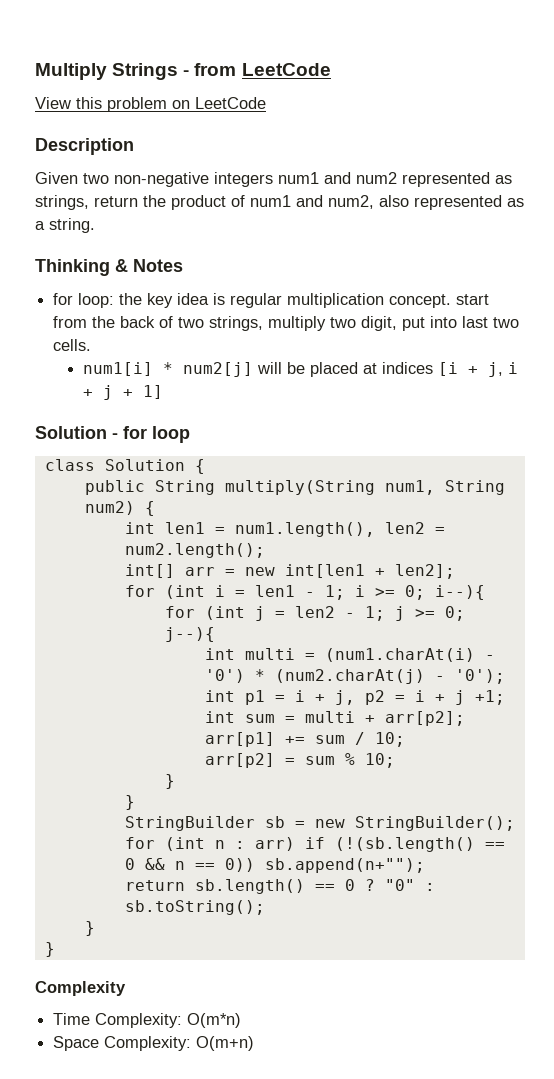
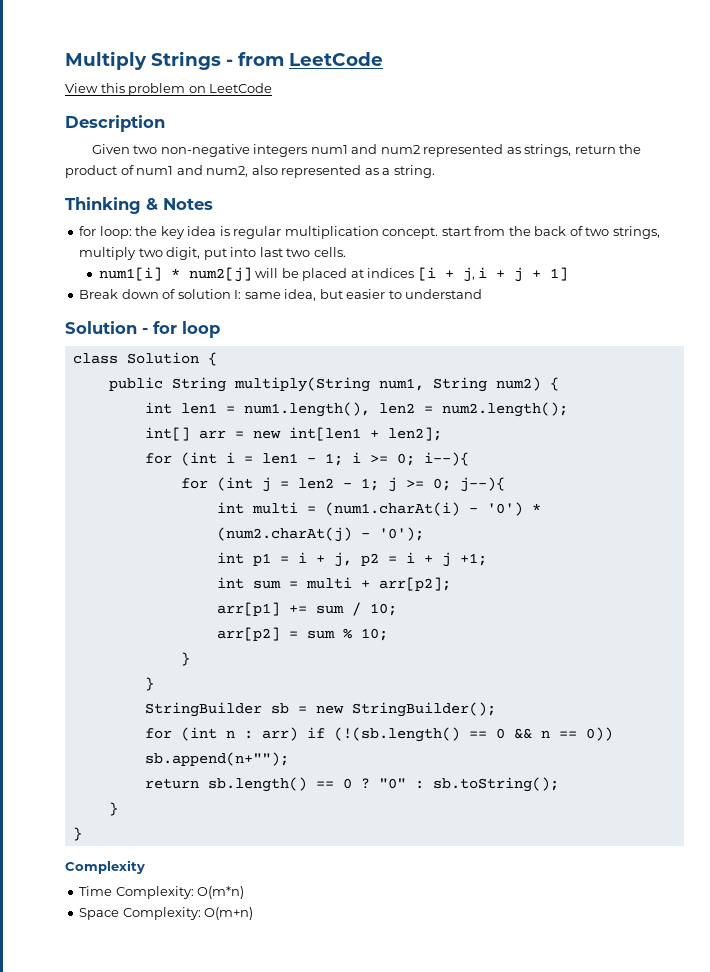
+ Break down of solution I: same idea, but easier to understand

